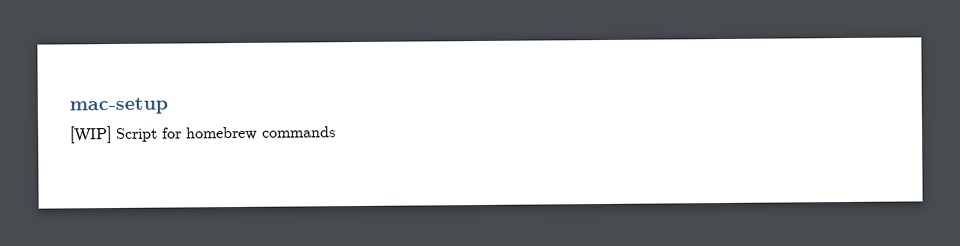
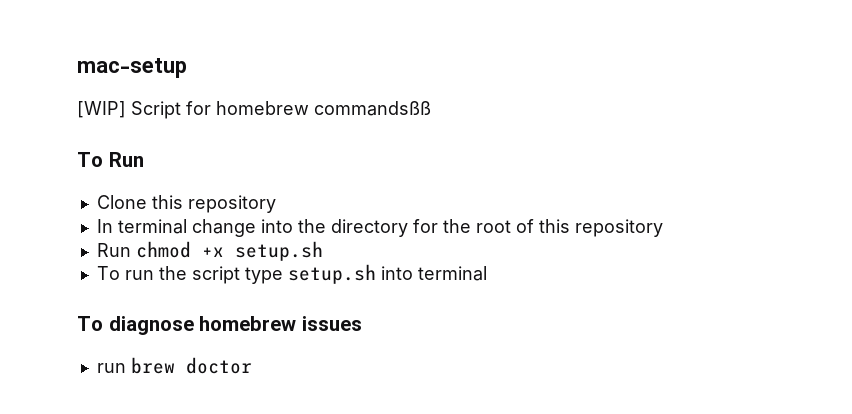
- [WIP] Script for homebrew commands
+ [WIP] Script for homebrew commandsßß
+ To Run
+ Clone this repository
+ In terminal change into the directory for the root of this repository
+ Run chmod +x setup.sh
+ To run the script type setup.sh into terminal
+ To diagnose homebrew issues
+ run brew doctor

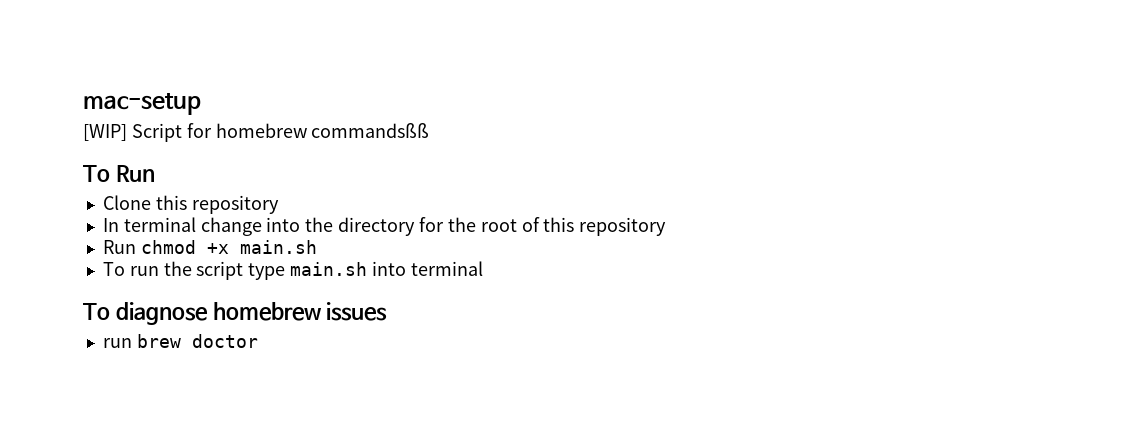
- Run chmod +x setup.sh
+ Run chmod +x main.sh
- To run the script type setup.sh into terminal
+ To run the script type main.sh into terminal

